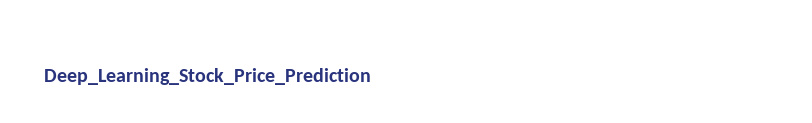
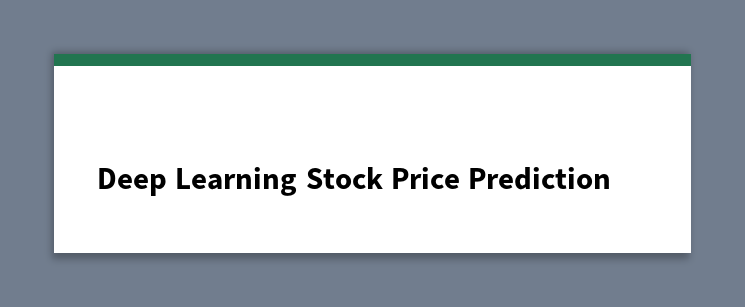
- Deep_Learning_Stock_Price_Prediction
+ Deep Learning Stock Price Prediction

